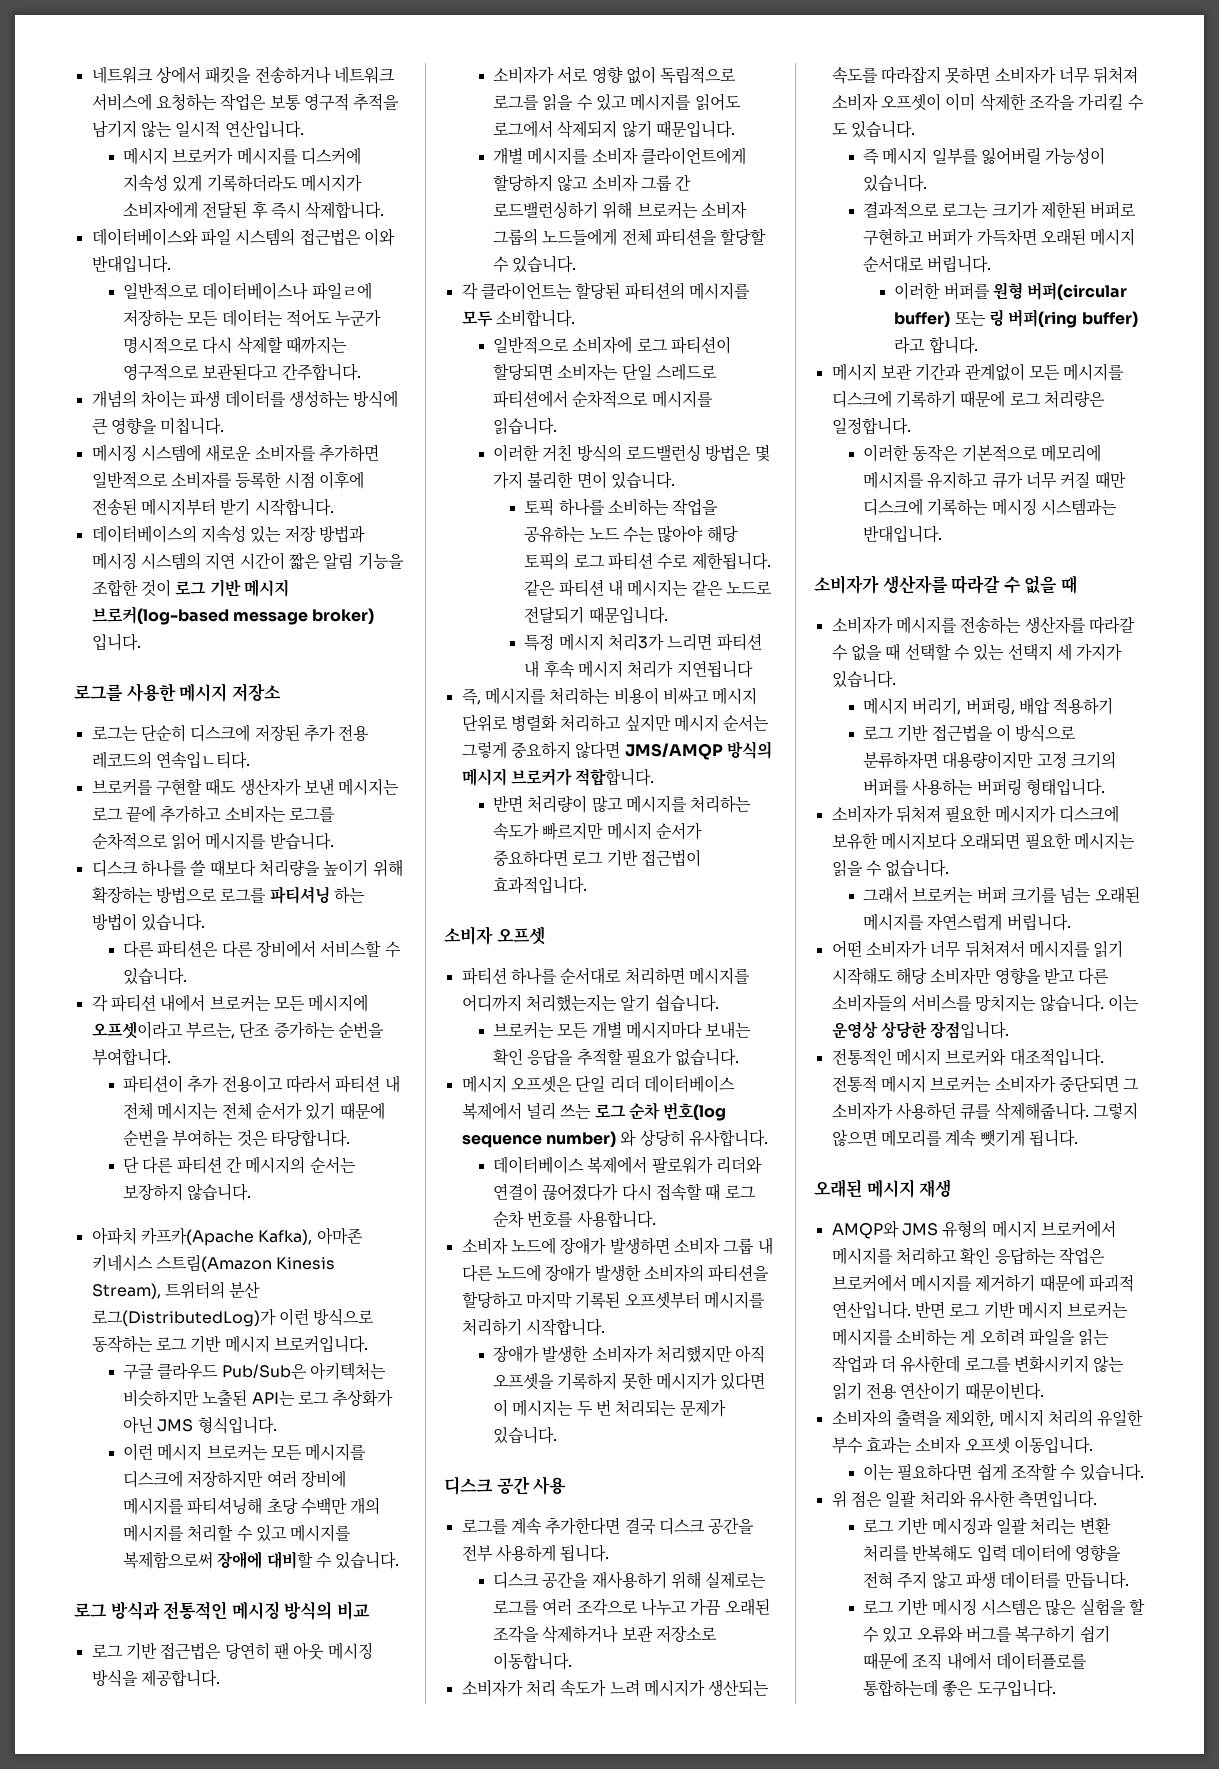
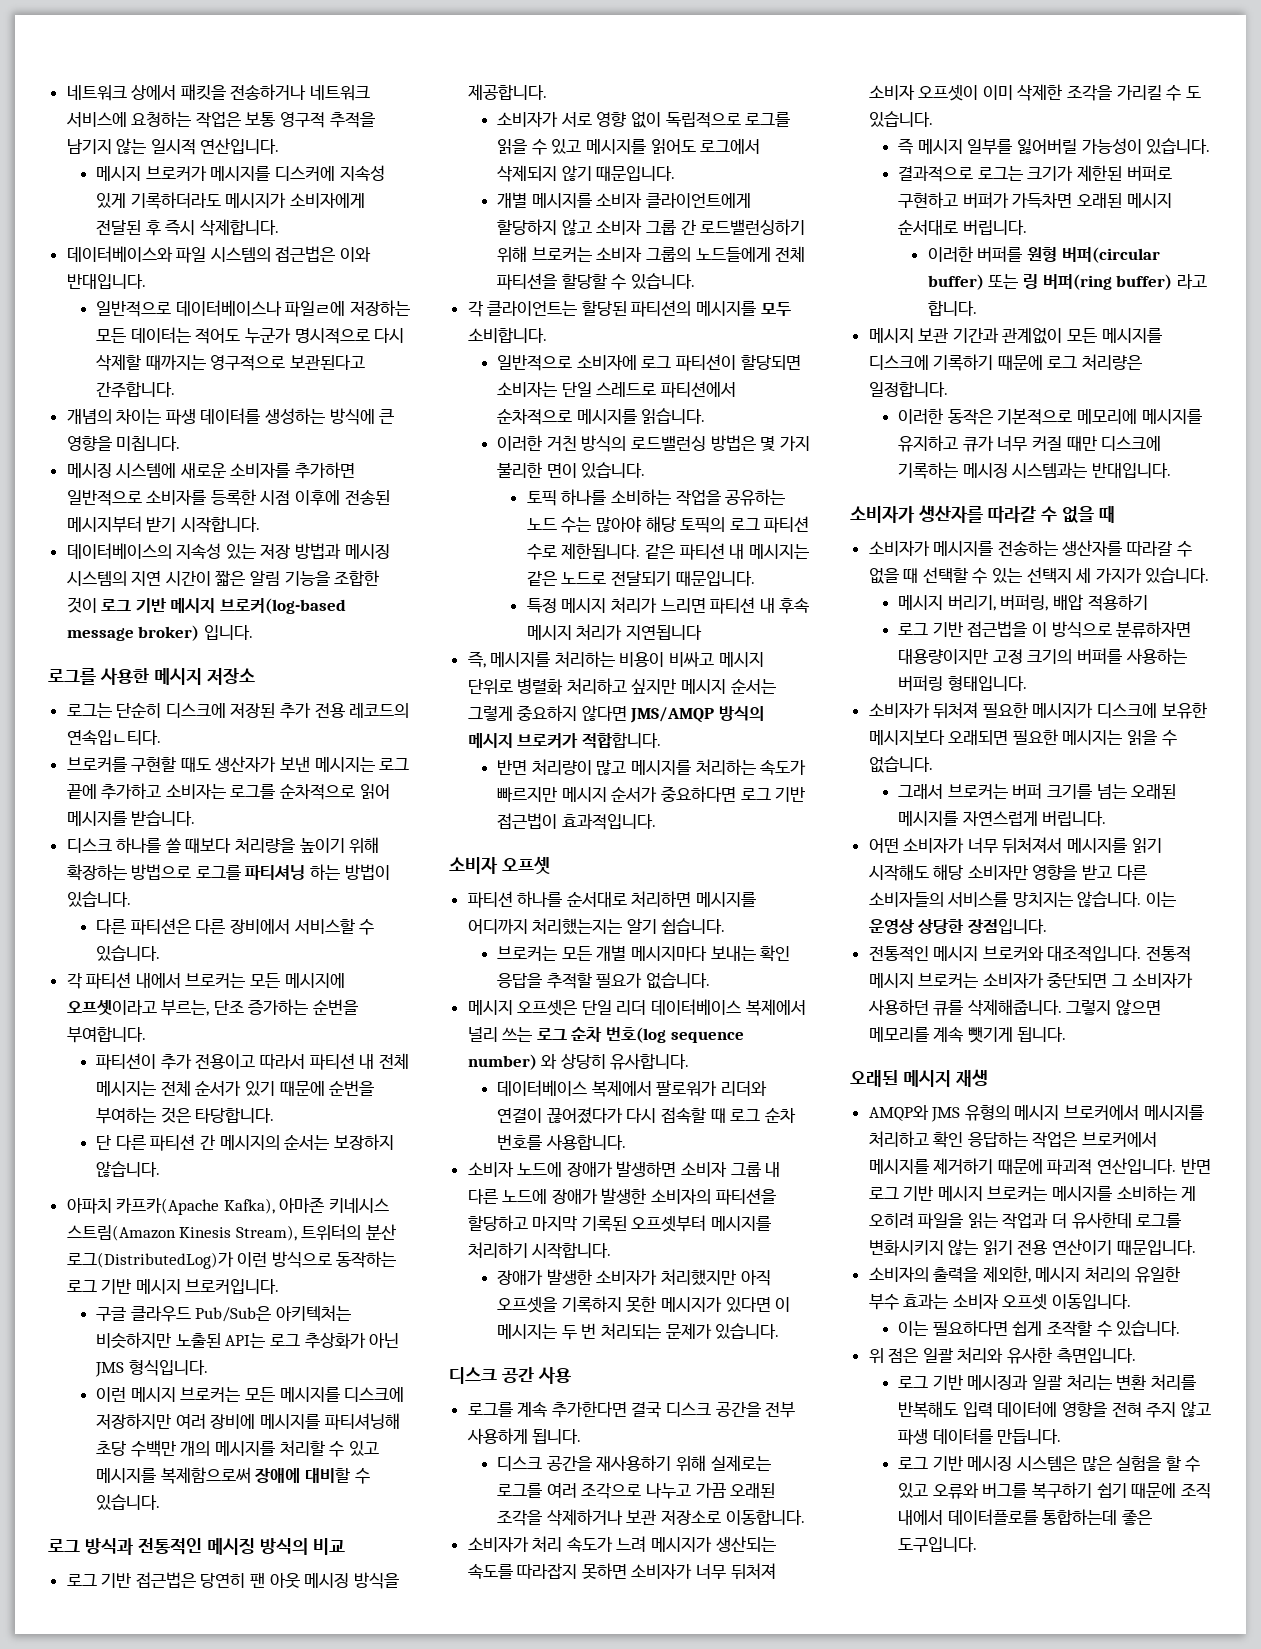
- 특정 메시지 처리3가 느리면 파티션 내 후속 메시지 처리가 지연됩니다
+ 특정 메시지 처리가 느리면 파티션 내 후속 메시지 처리가 지연됩니다
- 반면 로그 기반 메시지 브로커는 메시지를 소비하는 게 오히려 파일을 읽는 작업과 더 유사한데 로그를 변화시키지 않는 읽기 전용 연산이기 때문이빈다.
+ 반면 로그 기반 메시지 브로커는 메시지를 소비하는 게 오히려 파일을 읽는 작업과 더 유사한데 로그를 변화시키지 않는 읽기 전용 연산이기 때문입니다.

